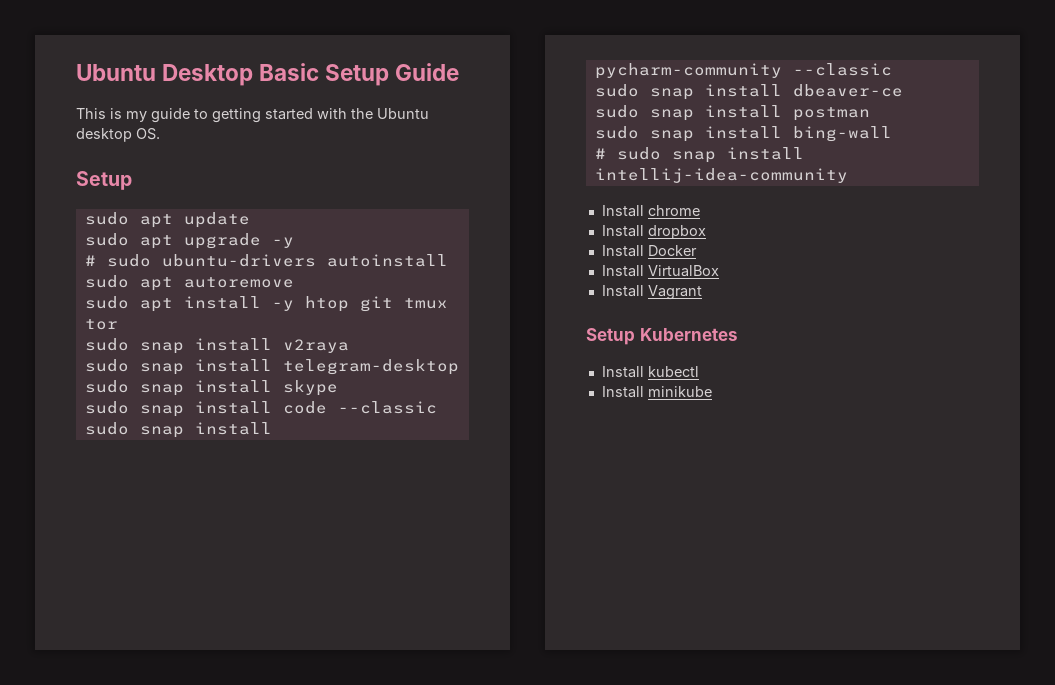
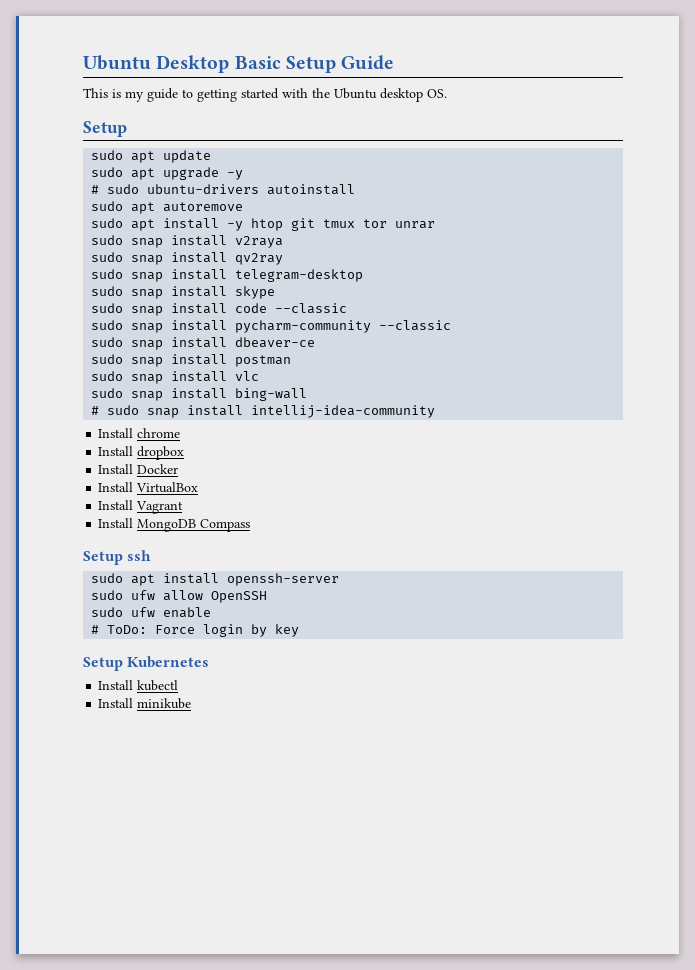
- sudo apt install -y htop git tmux tor
+ sudo apt install -y htop git tmux tor unrar
+ sudo snap install qv2ray
+ sudo snap install vlc
+ Install MongoDB Compass
+ Setup ssh
+ sudo apt install openssh-server
+ sudo ufw allow OpenSSH
+ sudo ufw enable
+ # ToDo: Force login by key

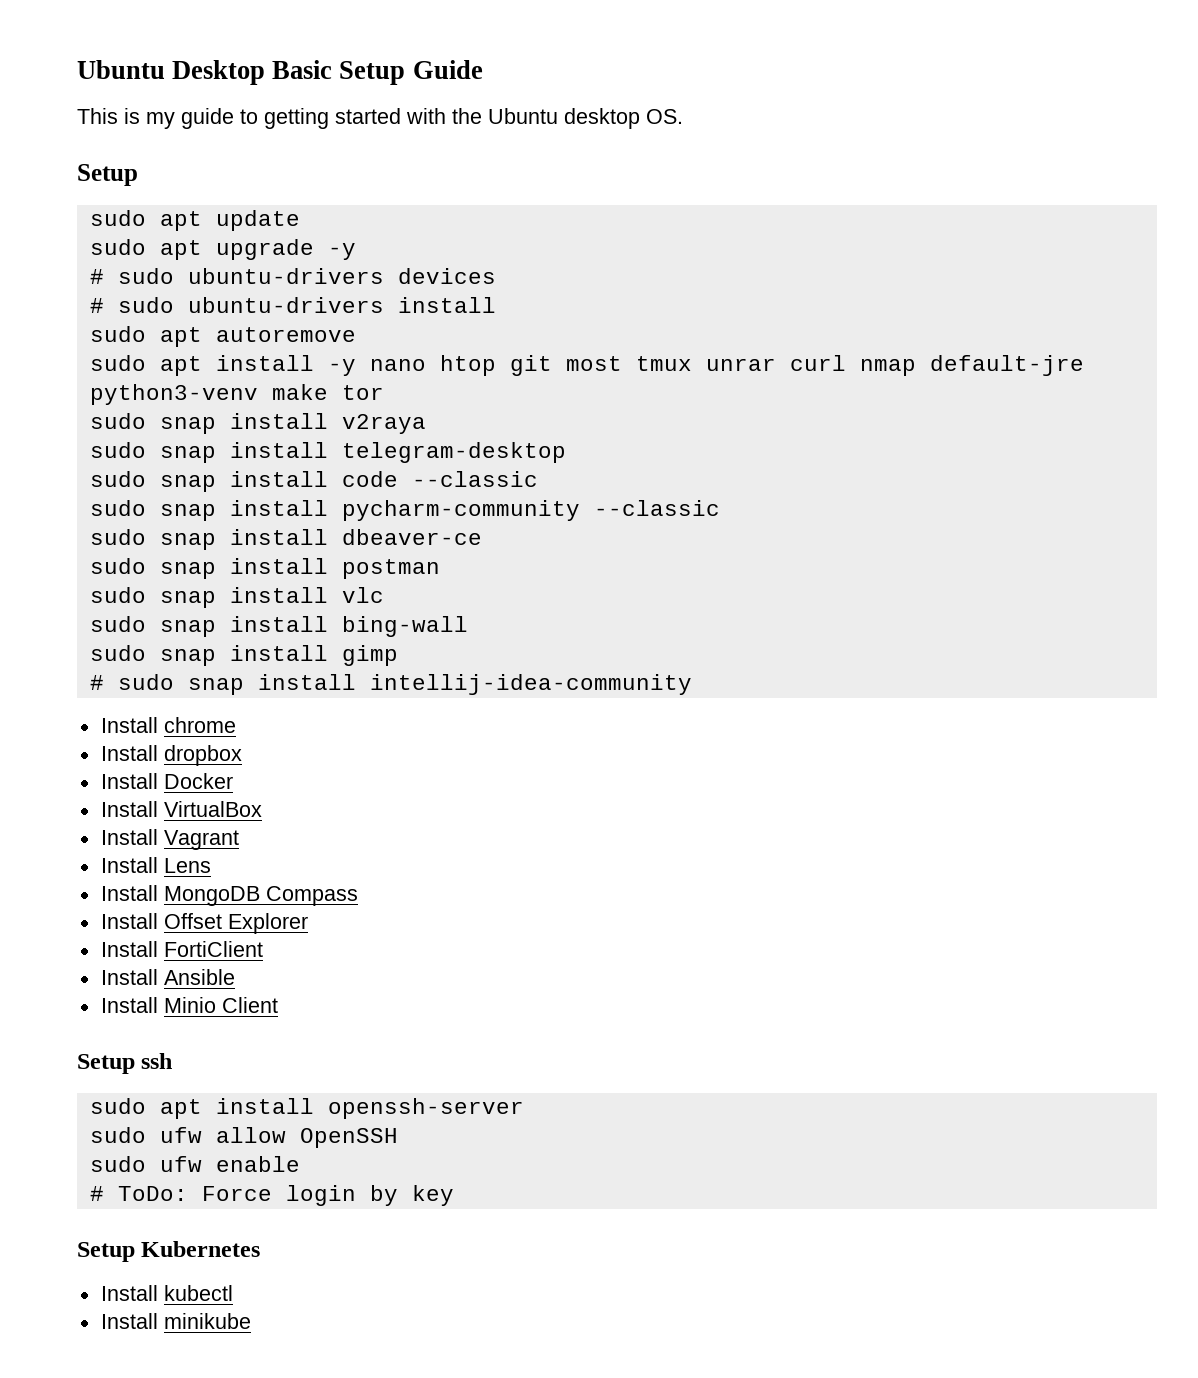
- # sudo ubuntu-drivers autoinstall
+ # sudo ubuntu-drivers devices
+ # sudo ubuntu-drivers install
- sudo apt install -y htop git tmux tor unrar
+ sudo apt install -y nano htop git most tmux unrar curl nmap default-jre python3-venv make tor
- sudo snap install qv2ray
- sudo snap install skype
+ sudo snap install gimp
+ Install Lens
+ Install Offset Explorer
+ Install FortiClient
+ Install Ansible
+ Install Minio Client

